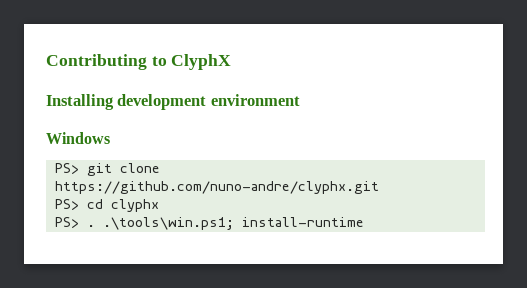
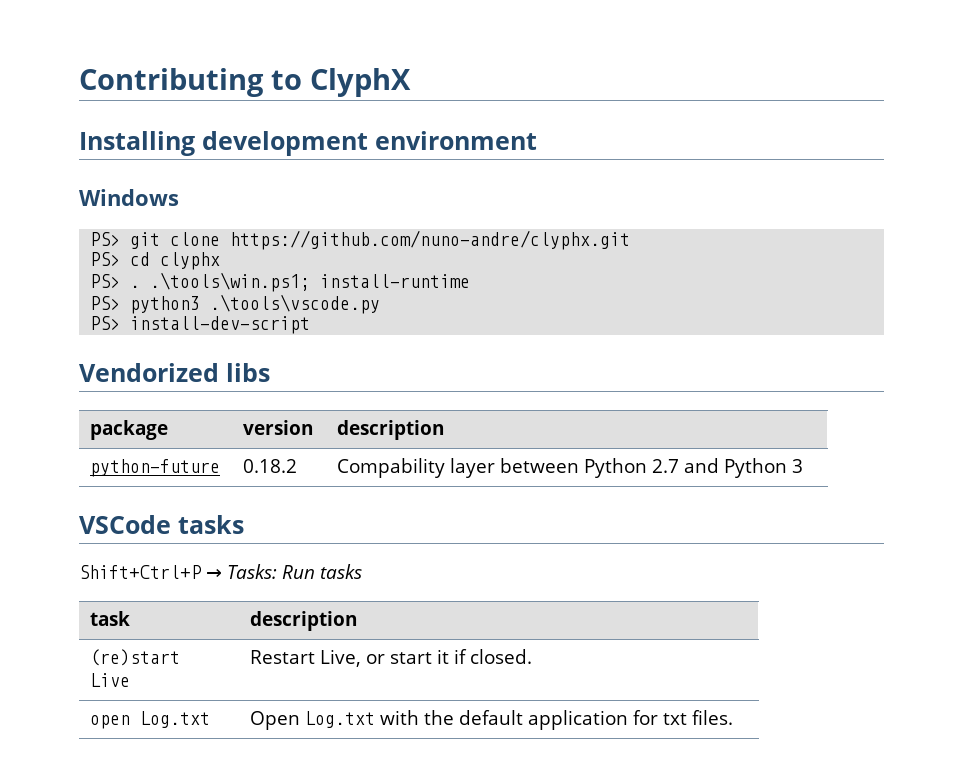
+ PS> python3 .\tools\vscode.py
+ PS> install-dev-script
+ Vendorized libs
+ package | version | description
+ python-future | 0.18.2 | Compability layer between Python 2.7 and Python 3
+ VSCode tasks
+ Shift+Ctrl+P → Tasks: Run tasks
+ task | description
+ (re)start Live | Restart Live, or start it if closed.
+ open Log.txt | Open Log.txt with the default application for txt files.

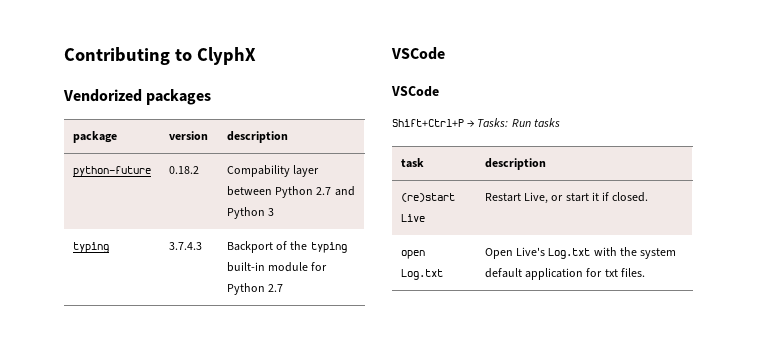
- Installing development environment
- Windows
- PS> git clone https://github.com/nuno-andre/clyphx.git
- PS> cd clyphx
- PS> . .\tools\win.ps1; install-runtime
- PS> python3 .\tools\vscode.py
- PS> install-dev-script
- Vendorized libs
+ Vendorized packages
- VSCode tasks
+ typing | 3.7.4.3 | Backport of the typing built-in module for Python 2.7
+ VSCode
+ VSCode
- open Log.txt | Open Log.txt with the default application for txt files.
+ open Log.txt | Open Live's Log.txt with the system default application for txt files.

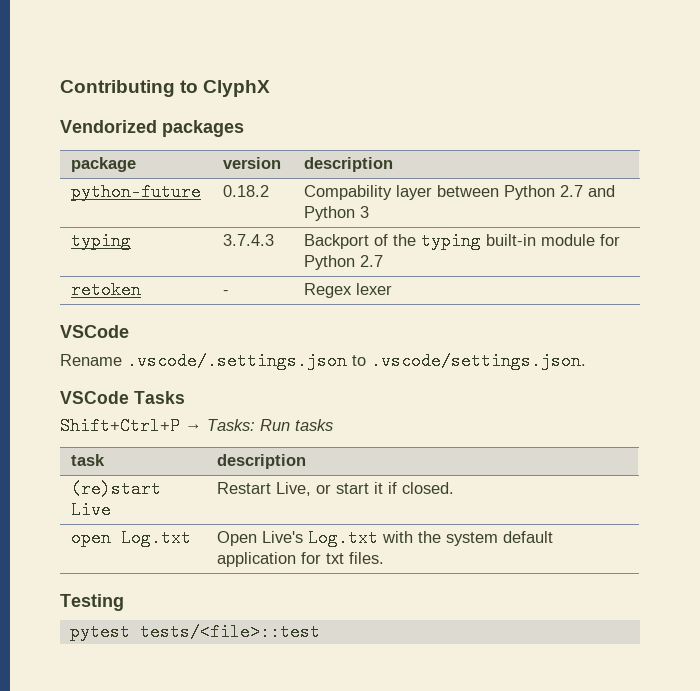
  typing | 3.7.4.3 | Backport of the typing built-in module for Python 2.7
+ retoken | - | Regex lexer
  VSCode
- VSCode
+ Rename .vscode/.settings.json to .vscode/settings.json.
+ VSCode Tasks
+ Testing
+ pytest tests/<file>::test

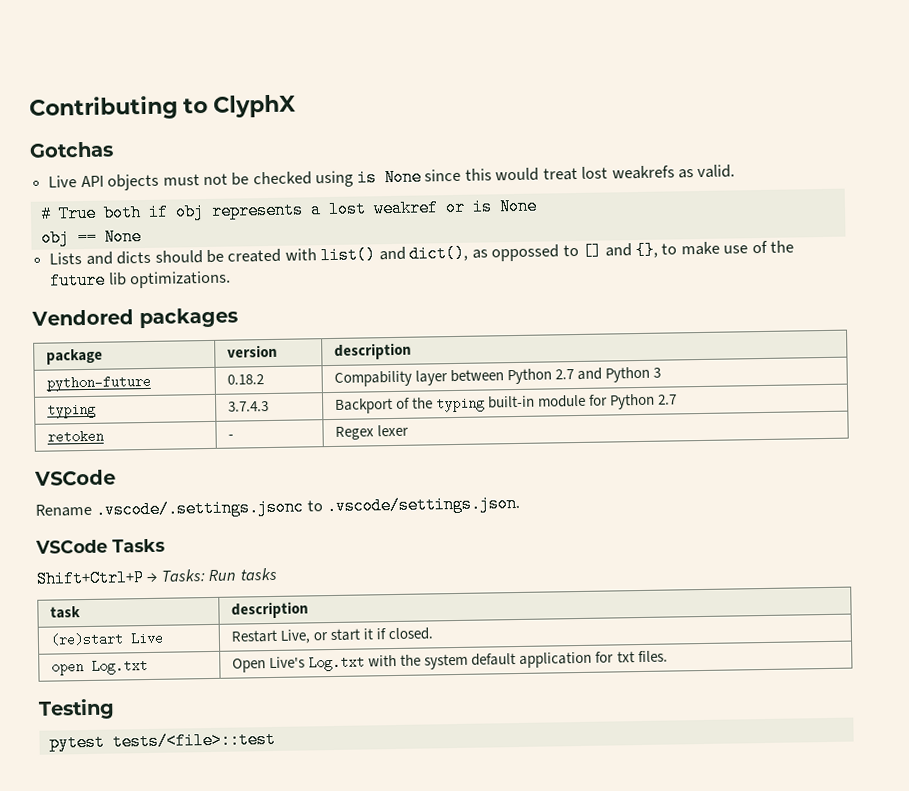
- Vendorized packages
+ Gotchas
+ Live API objects must not be checked using is None since this would treat lost weakrefs as valid.
+ # True both if obj represents a lost weakref or is None
+ obj == None
+ Lists and dicts should be created with list() and dict(), as oppossed to [] and {}, to make use of the future lib optimizations.
+ Vendored packages
- Rename .vscode/.settings.json to .vscode/settings.json.
+ Rename .vscode/.settings.jsonc to .vscode/settings.json.

